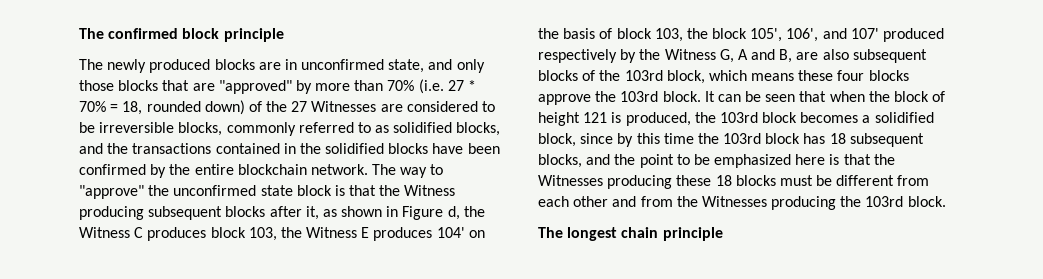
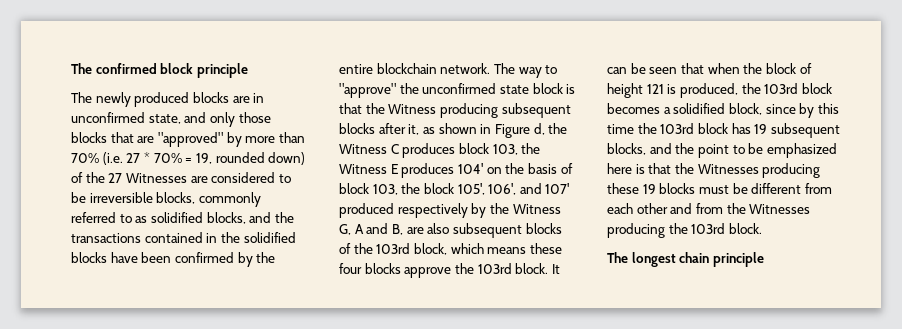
- The newly produced blocks are in unconfirmed state, and only those blocks that are "approved" by more than 70% (i.e. 27 * 70% = 18, rounded down) of the 27 Witnesses are considered to be irreversible blocks, commonly referred to as solidified blocks, and the transactions contained in the solidified blocks have been confirmed by the entire blockchain network.
+ The newly produced blocks are in unconfirmed state, and only those blocks that are "approved" by more than 70% (i.e. 27 * 70% = 19, rounded down) of the 27 Witnesses are considered to be irreversible blocks, commonly referred to as solidified blocks, and the transactions contained in the solidified blocks have been confirmed by the entire blockchain network.
- It can be seen that when the block of height 121 is produced, the 103rd block becomes a solidified block, since by this time the 103rd block has 18 subsequent blocks, and the point to be emphasized here is that the Witnesses producing these 18 blocks must be different from each other and from the Witnesses producing the 103rd block.
+ It can be seen that when the block of height 121 is produced, the 103rd block becomes a solidified block, since by this time the 103rd block has 19 subsequent blocks, and the point to be emphasized here is that the Witnesses producing these 19 blocks must be different from each other and from the Witnesses producing the 103rd block.

